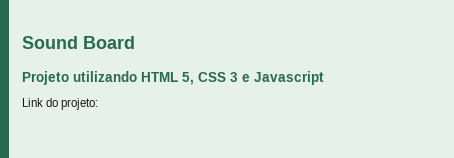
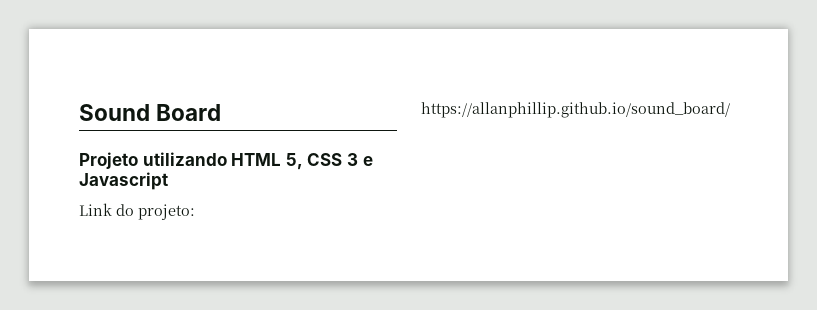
- Link do projeto:
+ Link do projeto: https://allanphillip.github.io/sound_board/

